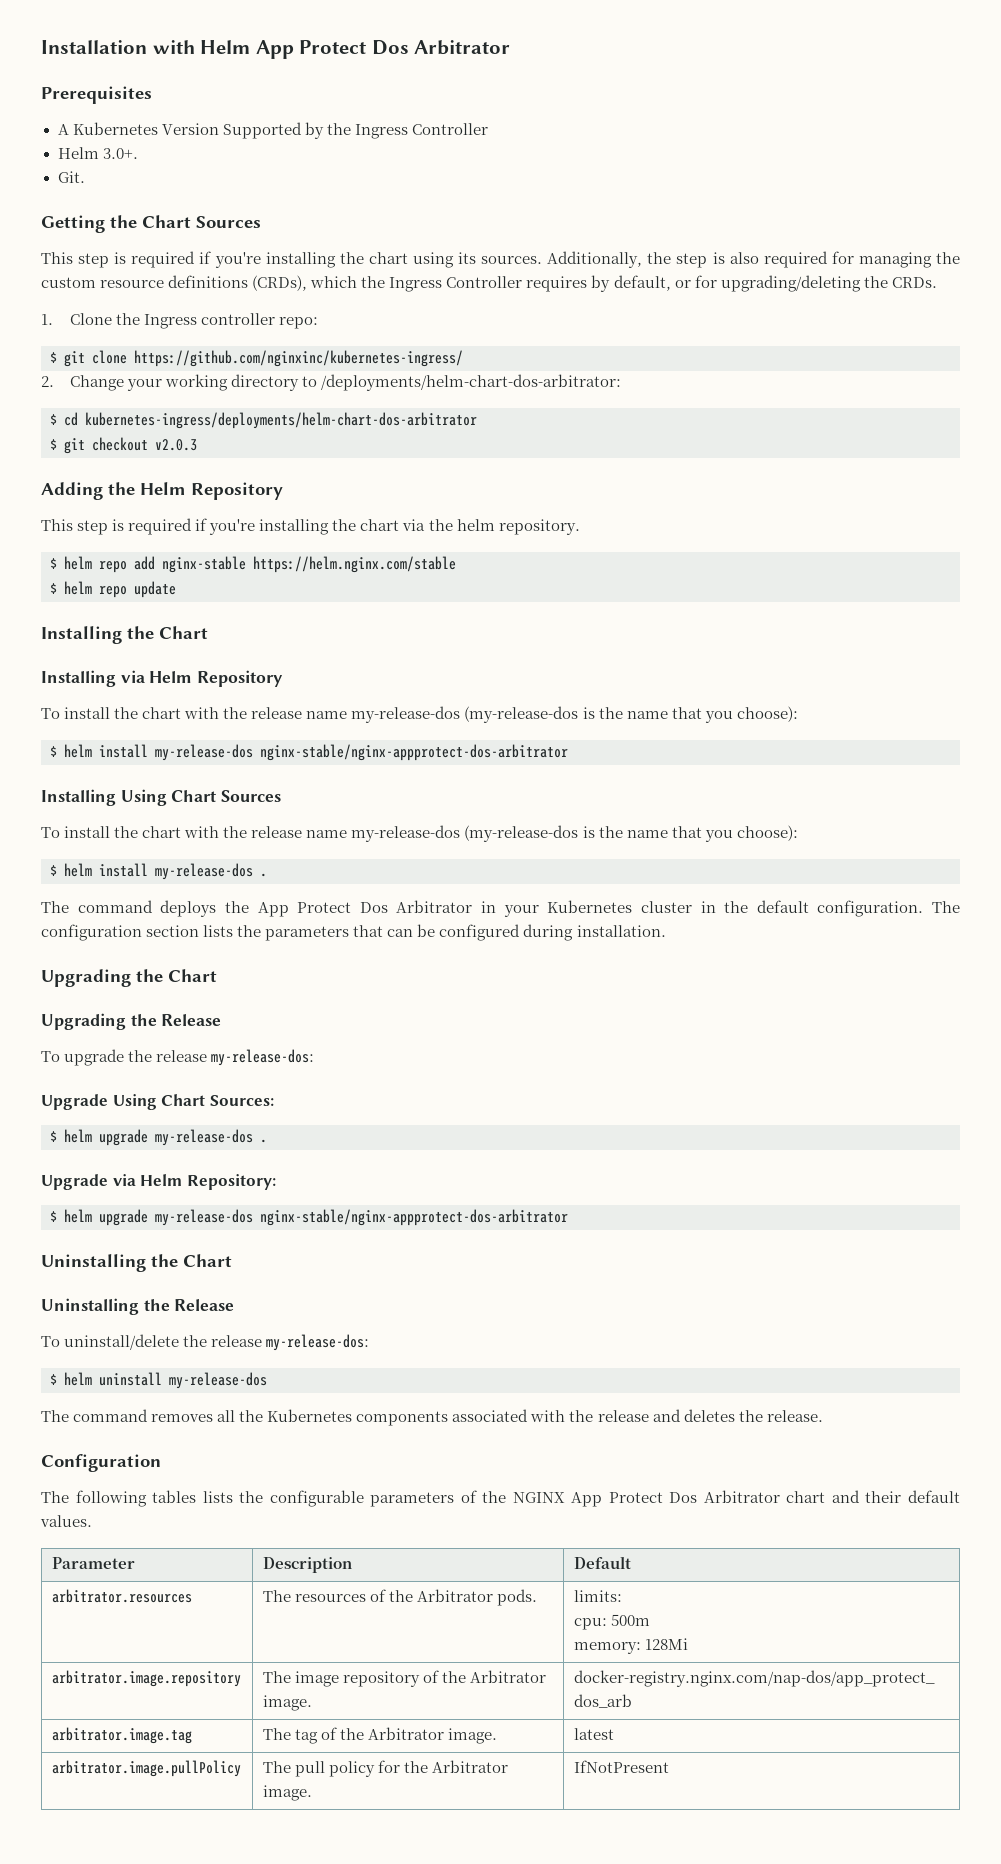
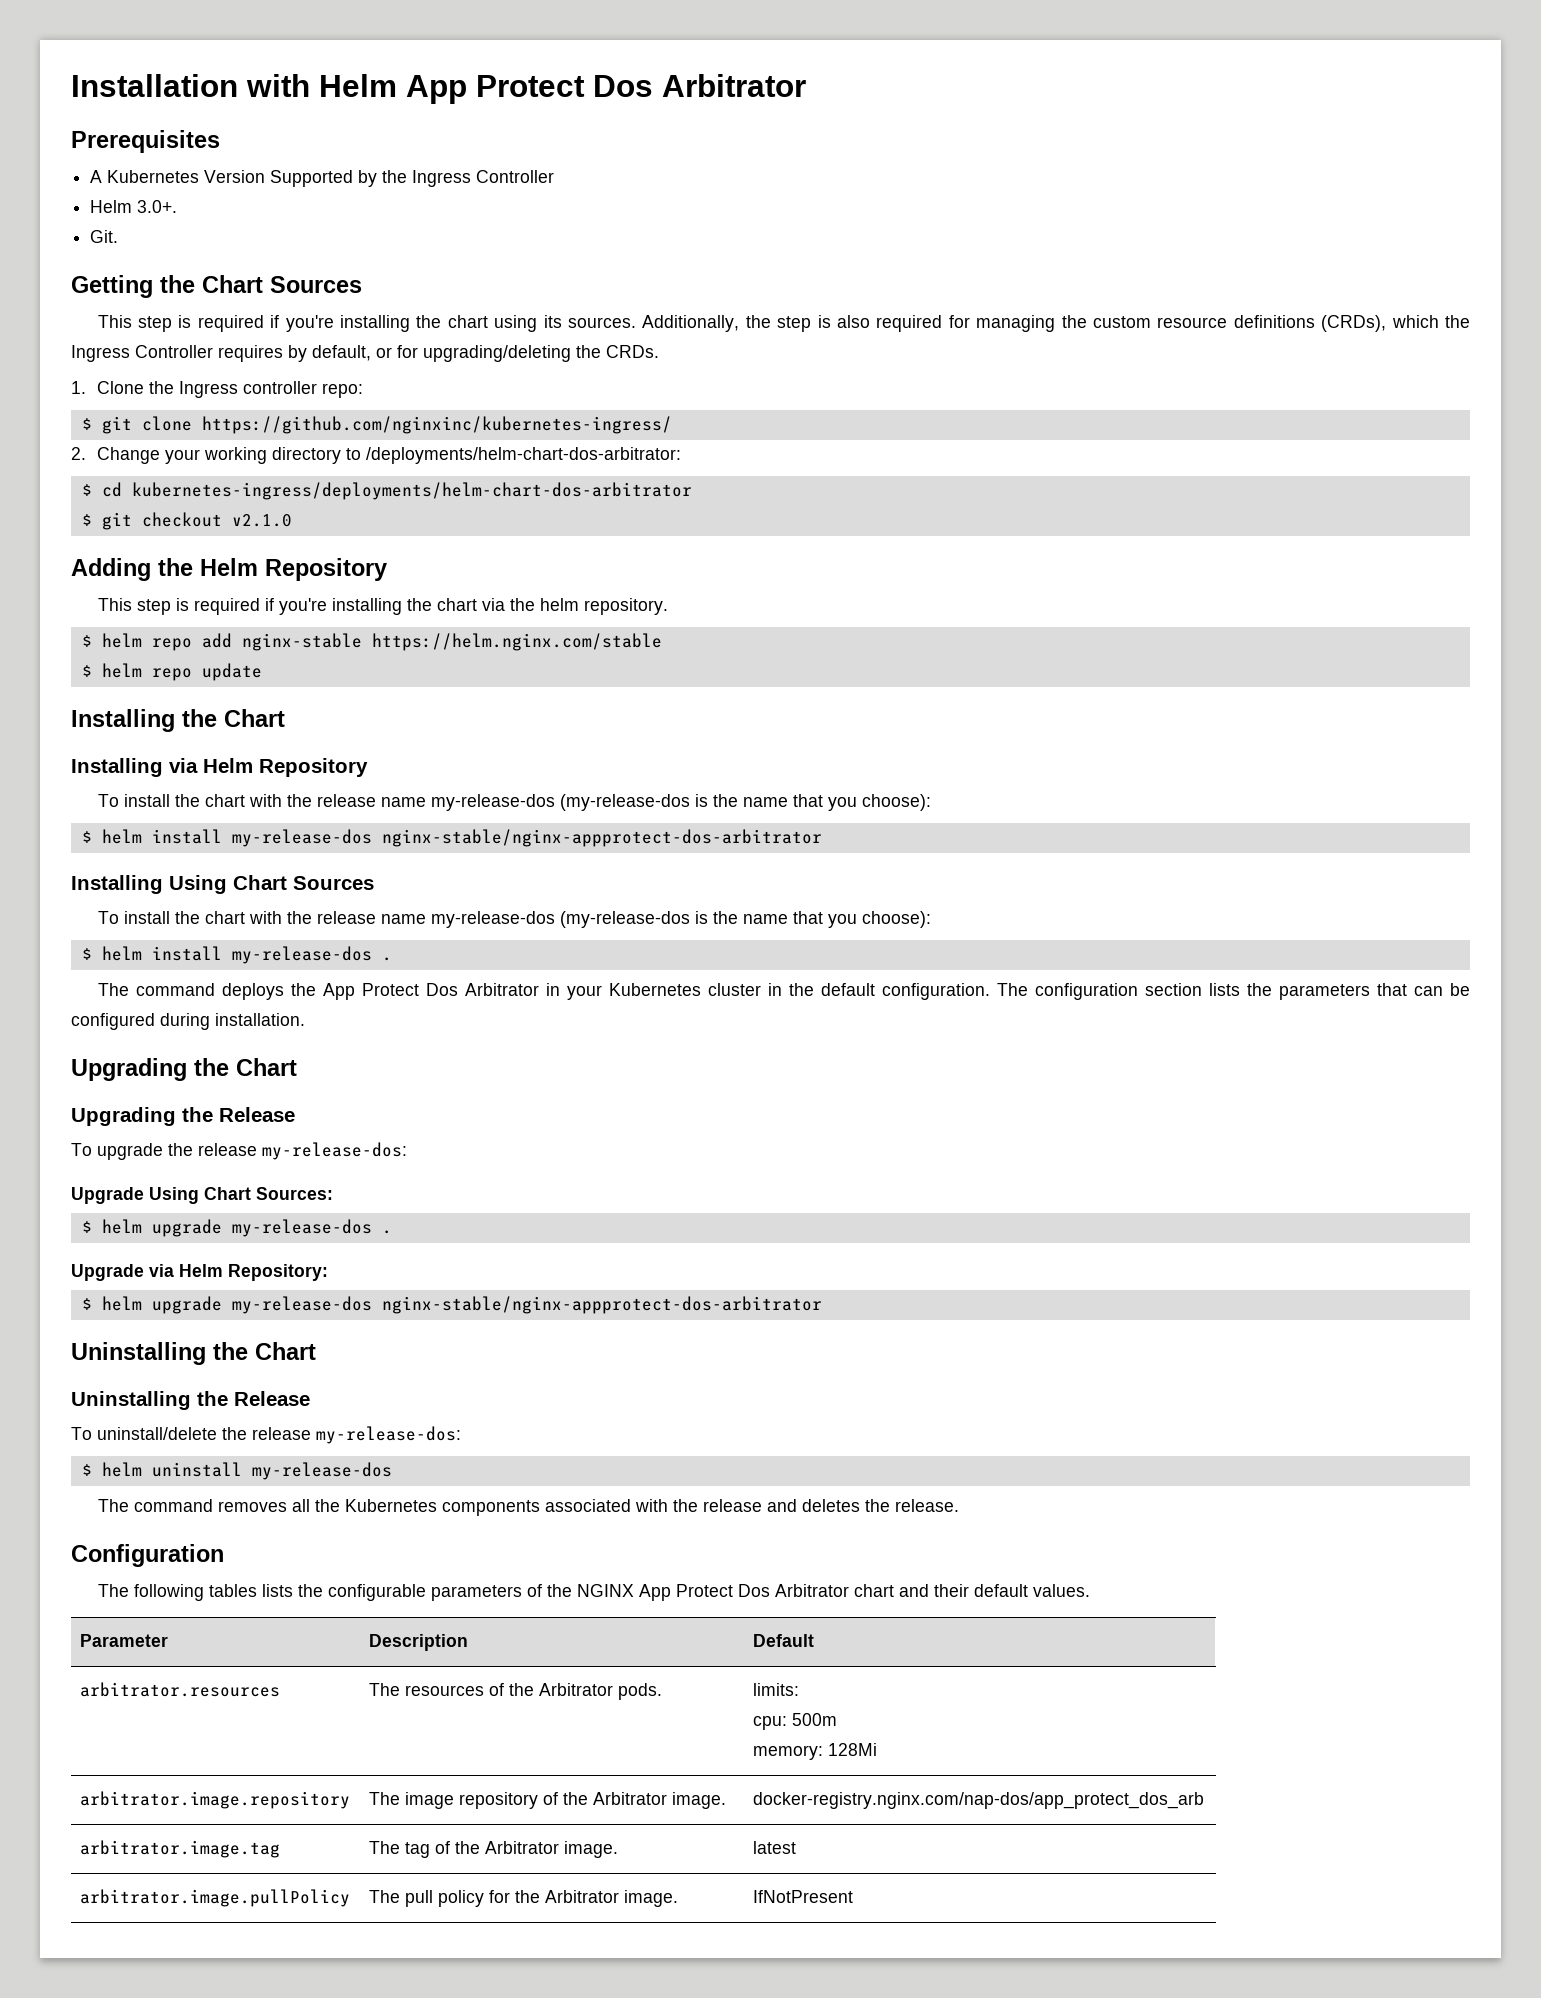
- $ git checkout v2.0.3
+ $ git checkout v2.1.0

